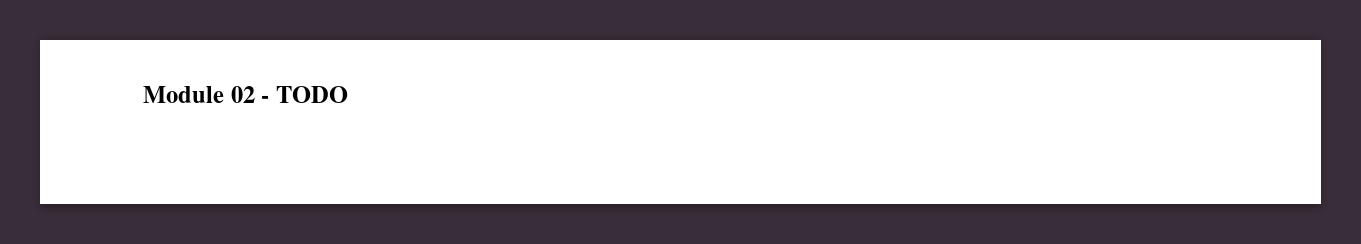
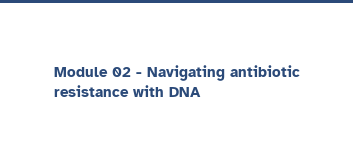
- Module 02 - TODO
+ Module 02 - Navigating antibiotic resistance with DNA

